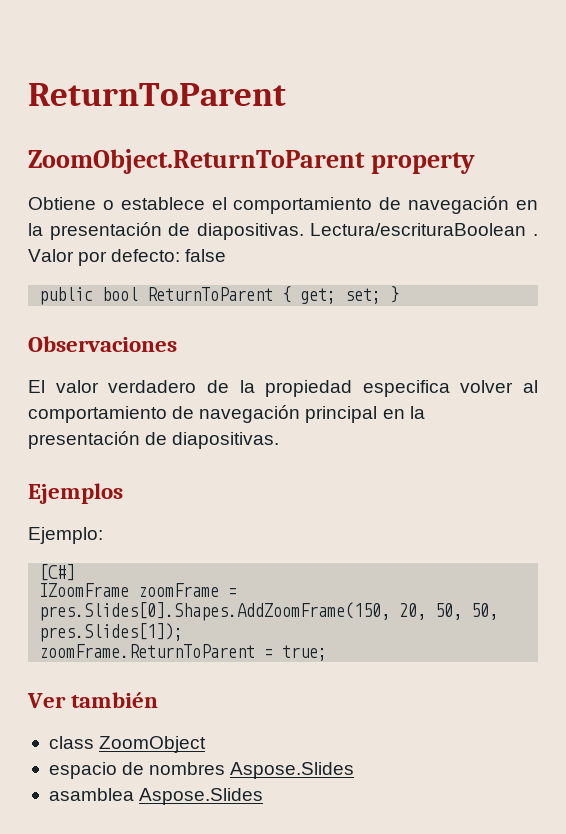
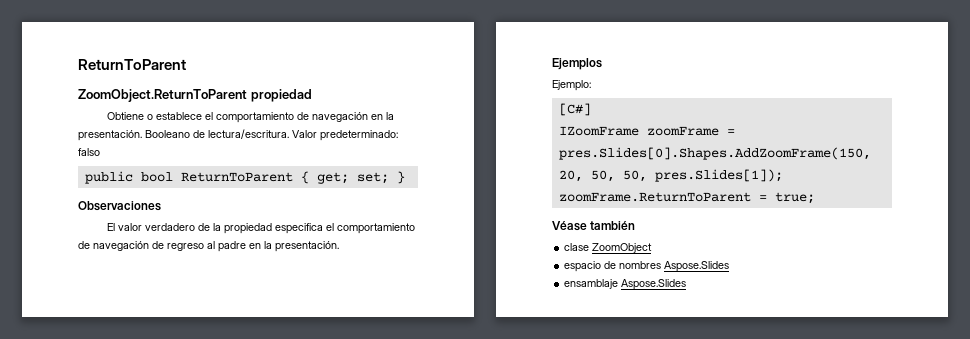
- ZoomObject.ReturnToParent property
+ ZoomObject.ReturnToParent propiedad
- Obtiene o establece el comportamiento de navegación en la presentación de diapositivas. Lectura/escrituraBoolean . Valor por defecto: false
+ Obtiene o establece el comportamiento de navegación en la presentación. Booleano de lectura/escritura. Valor predeterminado: falso
- El valor verdadero de la propiedad especifica volver al comportamiento de navegación principal en la presentación de diapositivas.
+ El valor verdadero de la propiedad especifica el comportamiento de navegación de regreso al padre en la presentación.
- Ver también
+ Véase también
- class ZoomObject
+ clase ZoomObject
- asamblea Aspose.Slides
+ ensamblaje Aspose.Slides

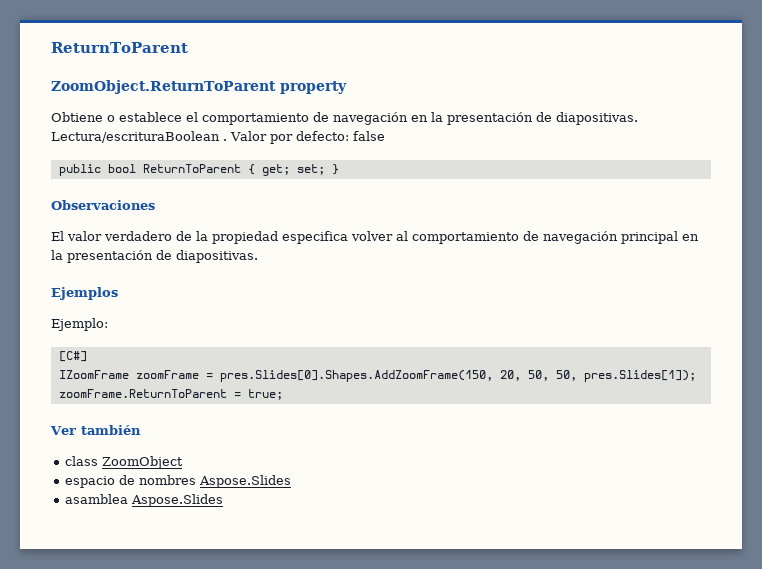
- ZoomObject.ReturnToParent propiedad
+ ZoomObject.ReturnToParent property
- Obtiene o establece el comportamiento de navegación en la presentación. Booleano de lectura/escritura. Valor predeterminado: falso
+ Obtiene o establece el comportamiento de navegación en la presentación de diapositivas. Lectura/escrituraBoolean . Valor por defecto: false
- El valor verdadero de la propiedad especifica el comportamiento de navegación de regreso al padre en la presentación.
+ El valor verdadero de la propiedad especifica volver al comportamiento de navegación principal en la presentación de diapositivas.
- Véase también
+ Ver también
- clase ZoomObject
+ class ZoomObject
- ensamblaje Aspose.Slides
+ asamblea Aspose.Slides

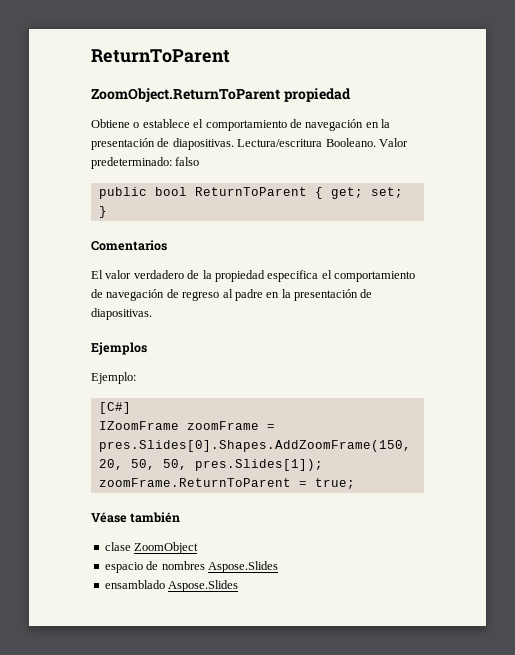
- ZoomObject.ReturnToParent property
+ ZoomObject.ReturnToParent propiedad
- Lectura/escrituraBoolean . Valor por defecto: false
+ Lectura/escritura Booleano. Valor predeterminado: falso
- Observaciones
+ Comentarios
- El valor verdadero de la propiedad especifica volver al comportamiento de navegación principal en la presentación de diapositivas.
+ El valor verdadero de la propiedad especifica el comportamiento de navegación de regreso al padre en la presentación de diapositivas.
- Ver también
+ Véase también
- class ZoomObject
+ clase ZoomObject
- asamblea Aspose.Slides
+ ensamblado Aspose.Slides

